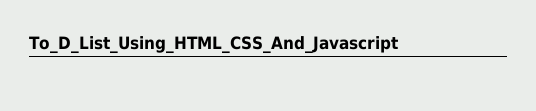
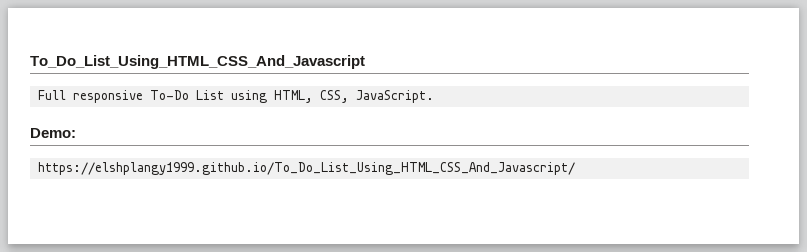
- To_D_List_Using_HTML_CSS_And_Javascript
+ To_Do_List_Using_HTML_CSS_And_Javascript
+ Full responsive To-Do List using HTML, CSS, JavaScript.
+ Demo:
+ https://elshplangy1999.github.io/To_Do_List_Using_HTML_CSS_And_Javascript/

